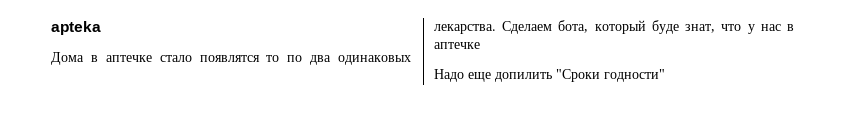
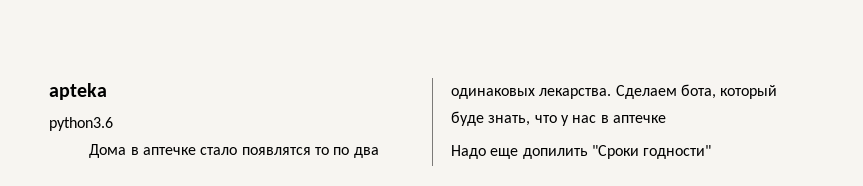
+ python3.6
- Сделаем бота, который буде знат, что у нас в аптечке
+ Сделаем бота, который буде знать, что у нас в аптечке

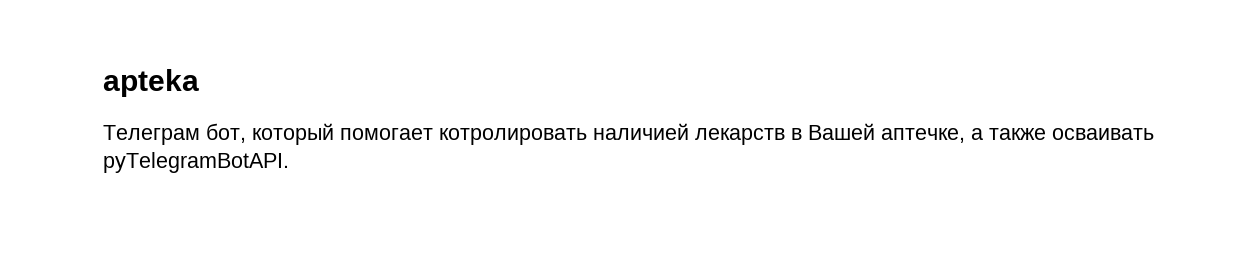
- python3.6
- Дома в аптечке стало появлятся то по два одинаковых лекарства. Сделаем бота, который буде знать, что у нас в аптечке
- Надо еще допилить "Сроки годности"
+ Телеграм бот, который помогает котролировать наличией лекарств в Вашей аптечке, а также осваивать pyTelegramBotAPI.

